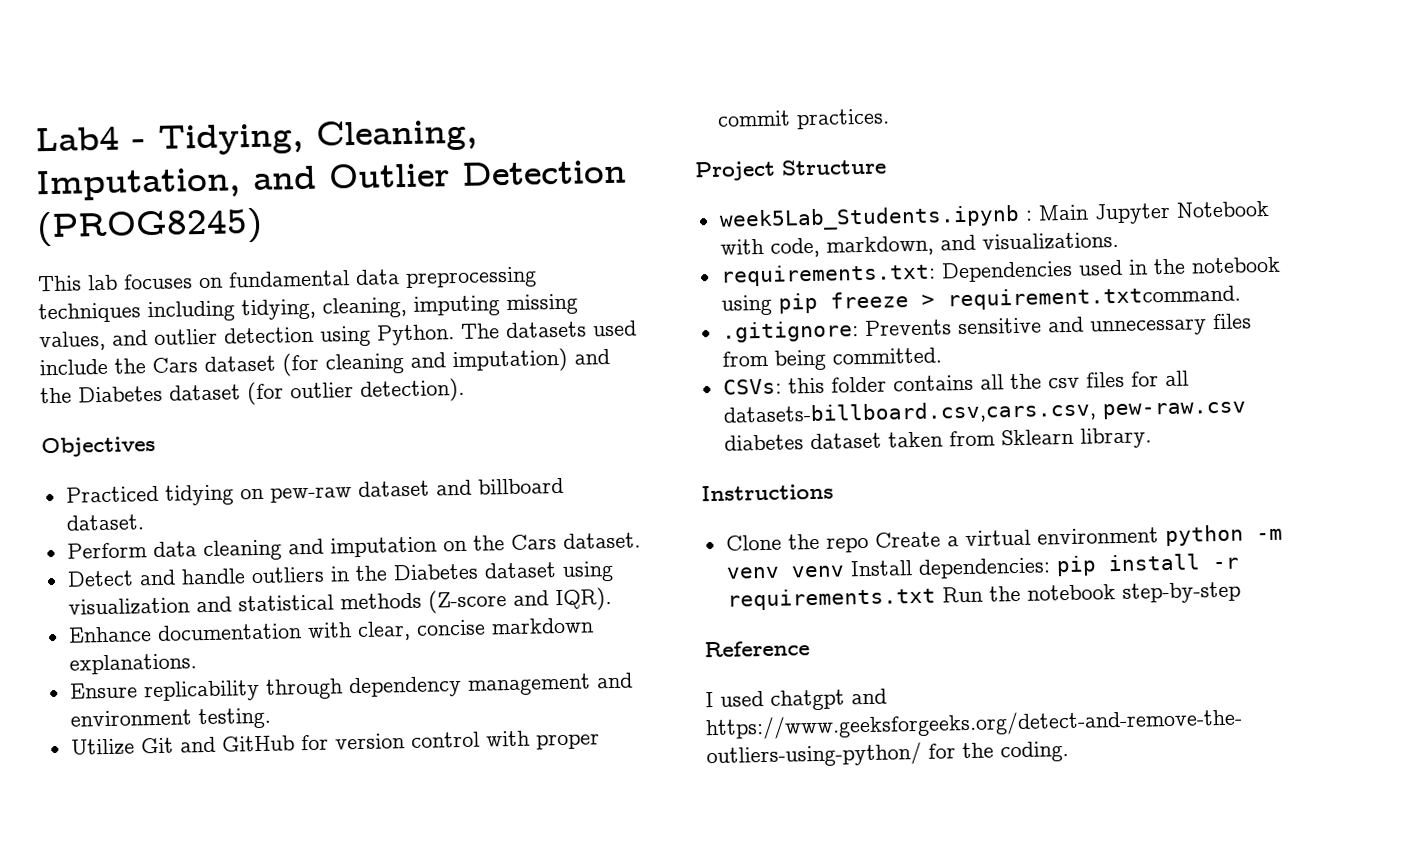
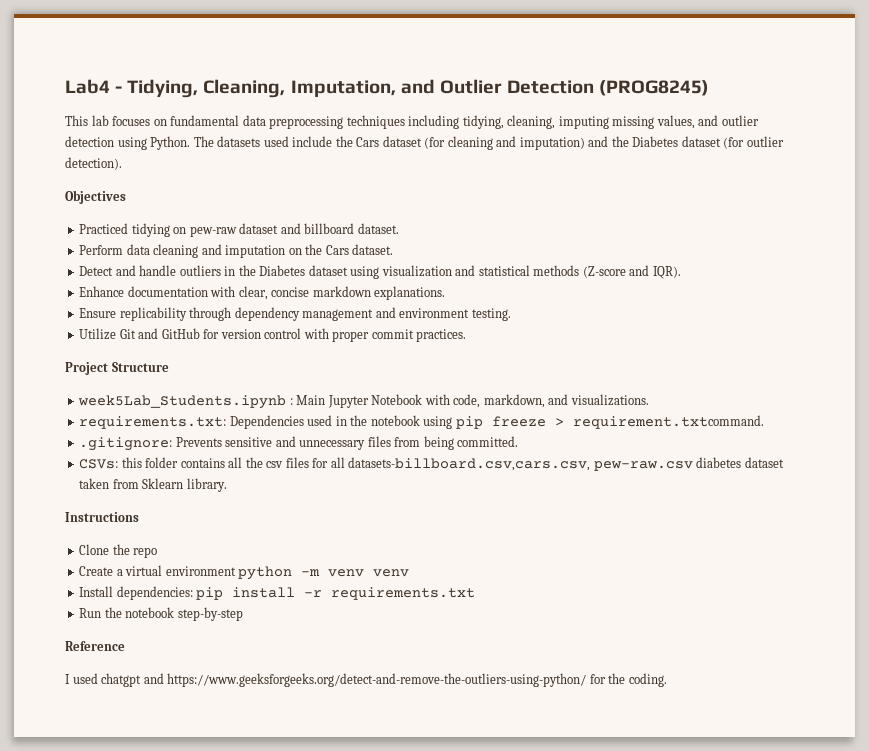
- Clone the repo Create a virtual environment python -m venv venv Install dependencies: pip install -r requirements.txt Run the notebook step-by-step
+ Clone the repo
+ Create a virtual environment python -m venv venv
+ Install dependencies: pip install -r requirements.txt
+ Run the notebook step-by-step

